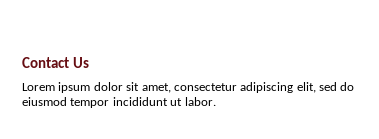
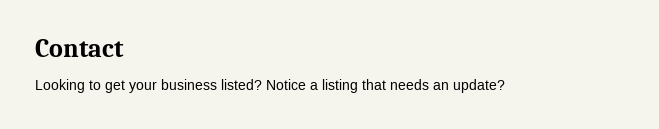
- Contact Us
- Lorem ipsum dolor sit amet, consectetur adipiscing elit, sed do eiusmod tempor incididunt ut labor.
+ Contact
+ Looking to get your business listed? Notice a listing that needs an update?

